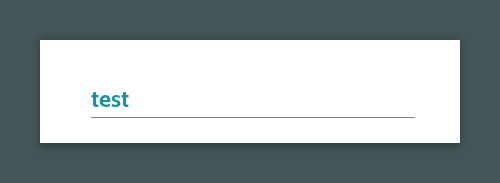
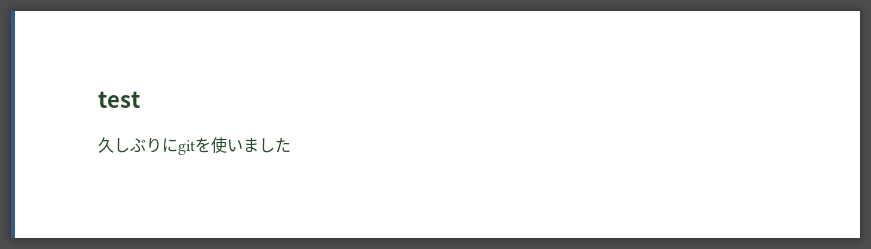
+ 久しぶりにgitを使いました

